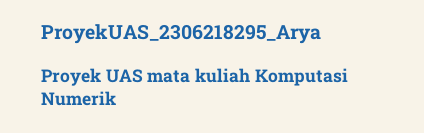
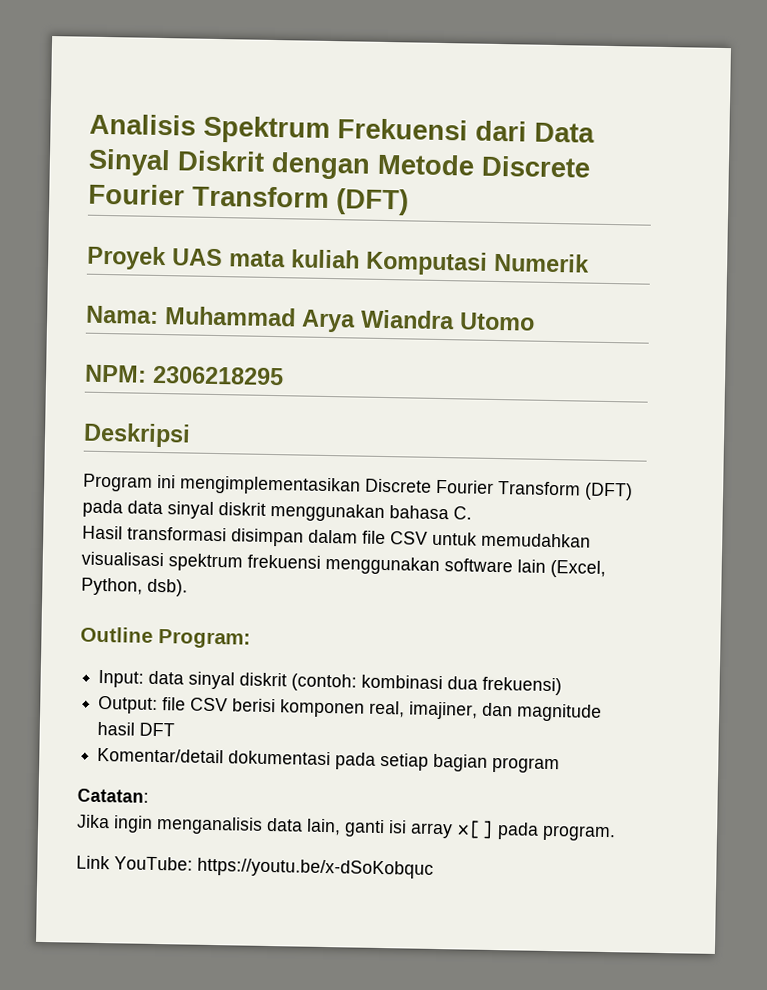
- ProyekUAS_2306218295_Arya
+ Analisis Spektrum Frekuensi dari Data Sinyal Diskrit dengan Metode Discrete Fourier Transform (DFT)
+ Nama: Muhammad Arya Wiandra Utomo
+ NPM: 2306218295
+ Deskripsi
+ Program ini mengimplementasikan Discrete Fourier Transform (DFT) pada data sinyal diskrit menggunakan bahasa C.
+ Hasil transformasi disimpan dalam file CSV untuk memudahkan visualisasi spektrum frekuensi menggunakan software lain (Excel, Python, dsb).
+ Outline Program:
+ Input: data sinyal diskrit (contoh: kombinasi dua frekuensi)
+ Output: file CSV berisi komponen real, imajiner, dan magnitude hasil DFT
+ Komentar/detail dokumentasi pada setiap bagian program
+ Catatan:
+ Jika ingin menganalisis data lain, ganti isi array x[] pada program.
+ Link YouTube: https://youtu.be/x-dSoKobquc

